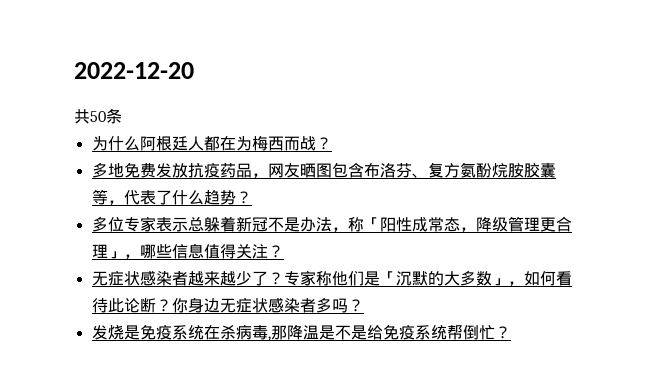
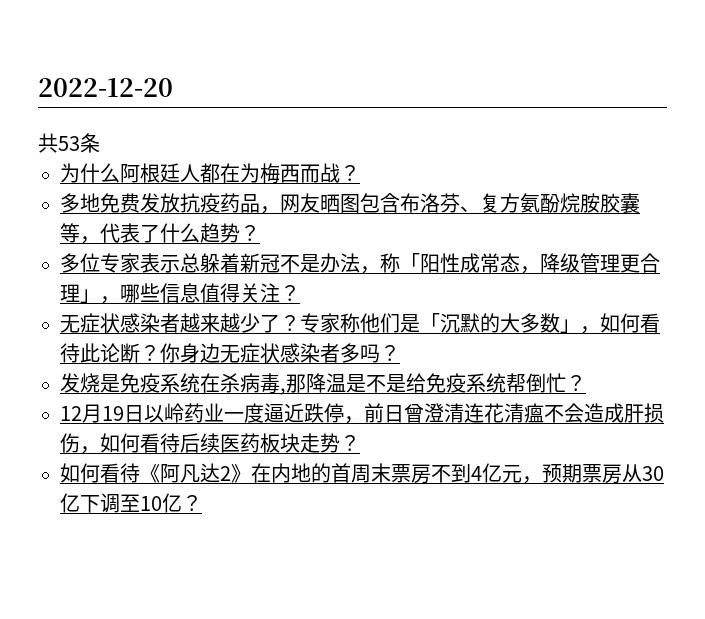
- 共50条
+ 共53条
+ 12月19日以岭药业一度逼近跌停，前日曾澄清连花清瘟不会造成肝损伤，如何看待后续医药板块走势？
+ 如何看待《阿凡达2》在内地的首周末票房不到4亿元，预期票房从30亿下调至10亿？

